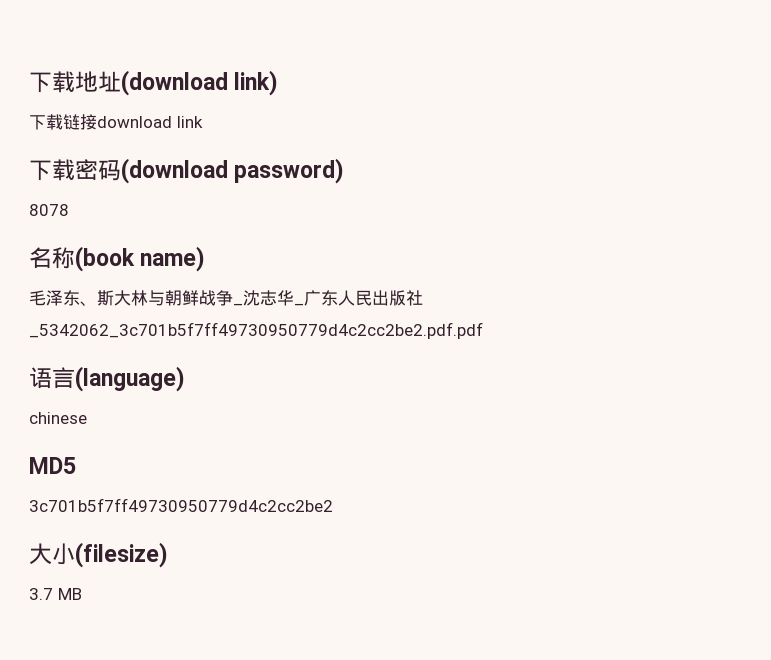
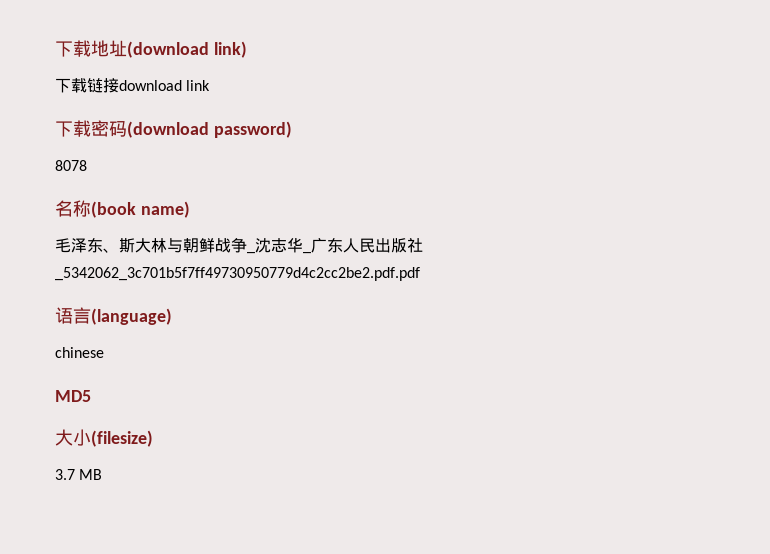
- 3c701b5f7ff49730950779d4c2cc2be2

